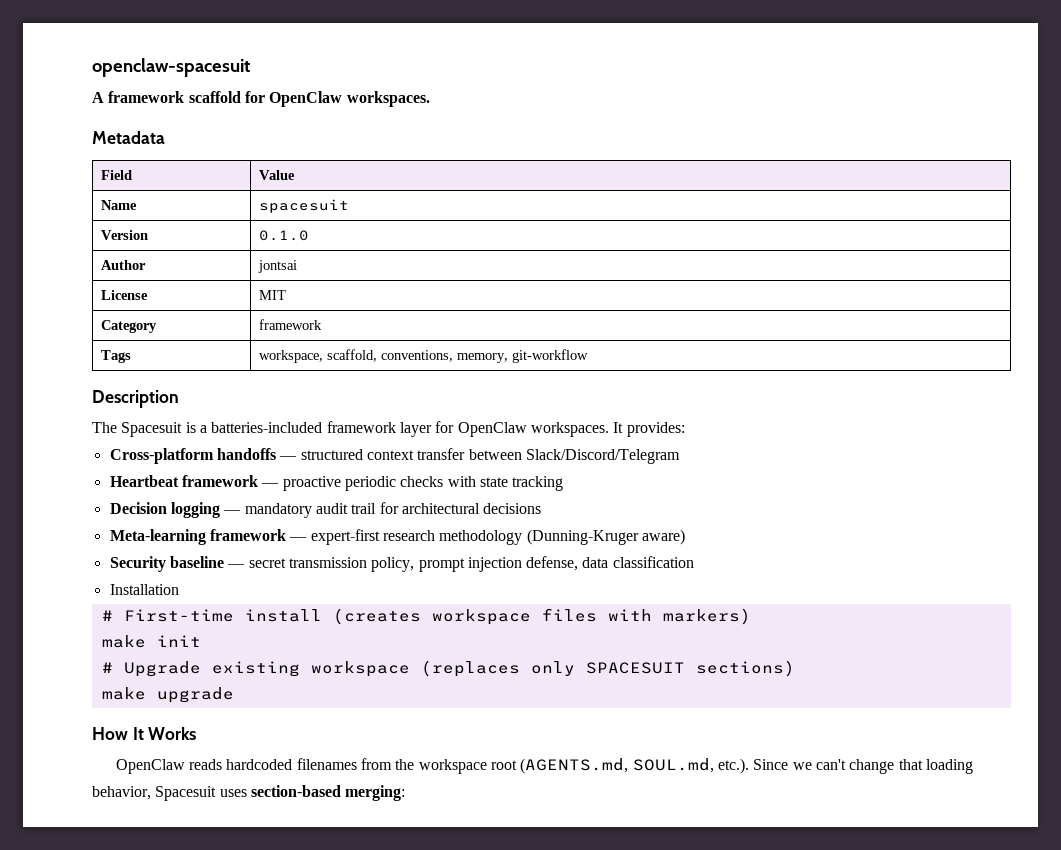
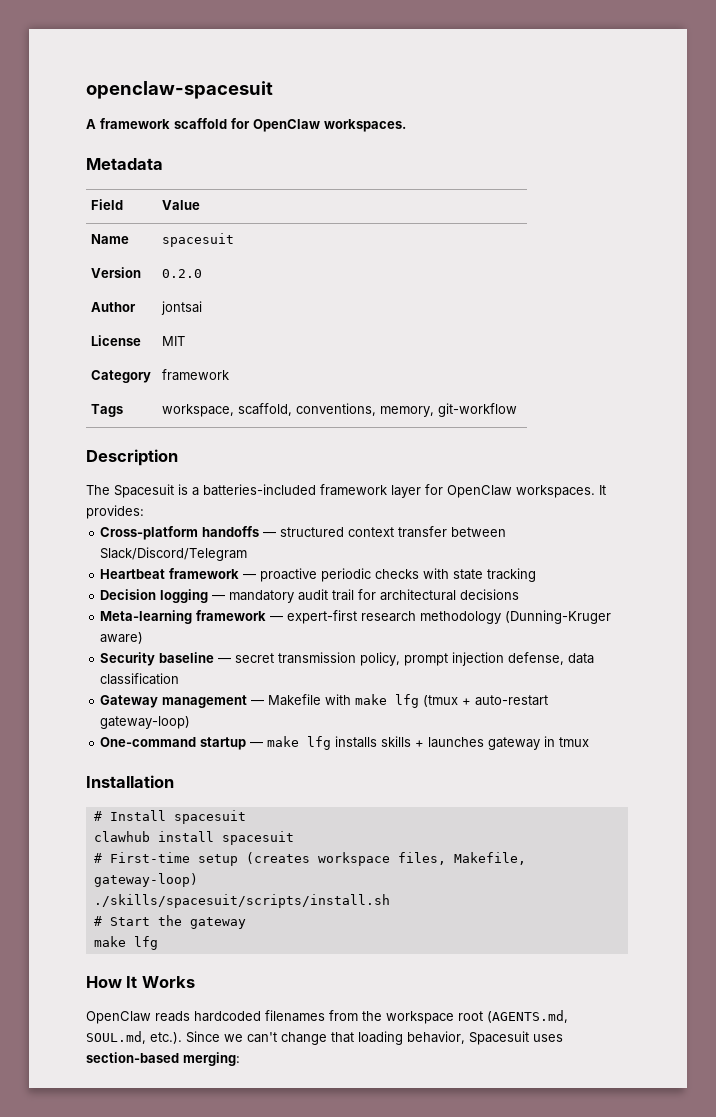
- Version | 0.1.0
+ Version | 0.2.0
+ Gateway management — Makefile with make lfg (tmux + auto-restart gateway-loop)
+ One-command startup — make lfg installs skills + launches gateway in tmux
  Installation
+ # Install spacesuit
+ clawhub install spacesuit
- # First-time install (creates workspace files with markers)
- make init
- # Upgrade existing workspace (replaces only SPACESUIT sections)
- make upgrade
+ # First-time setup (creates workspace files, Makefile, gateway-loop)
+ ./skills/spacesuit/scripts/install.sh
+ # Start the gateway
+ make lfg

